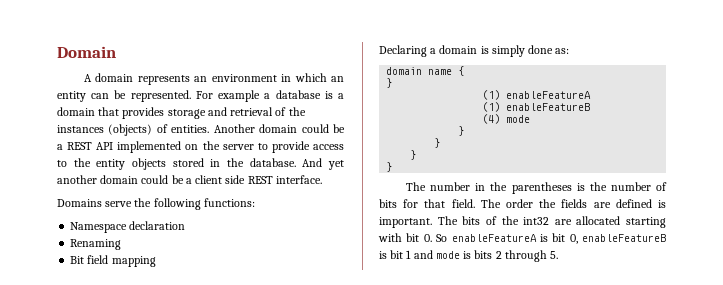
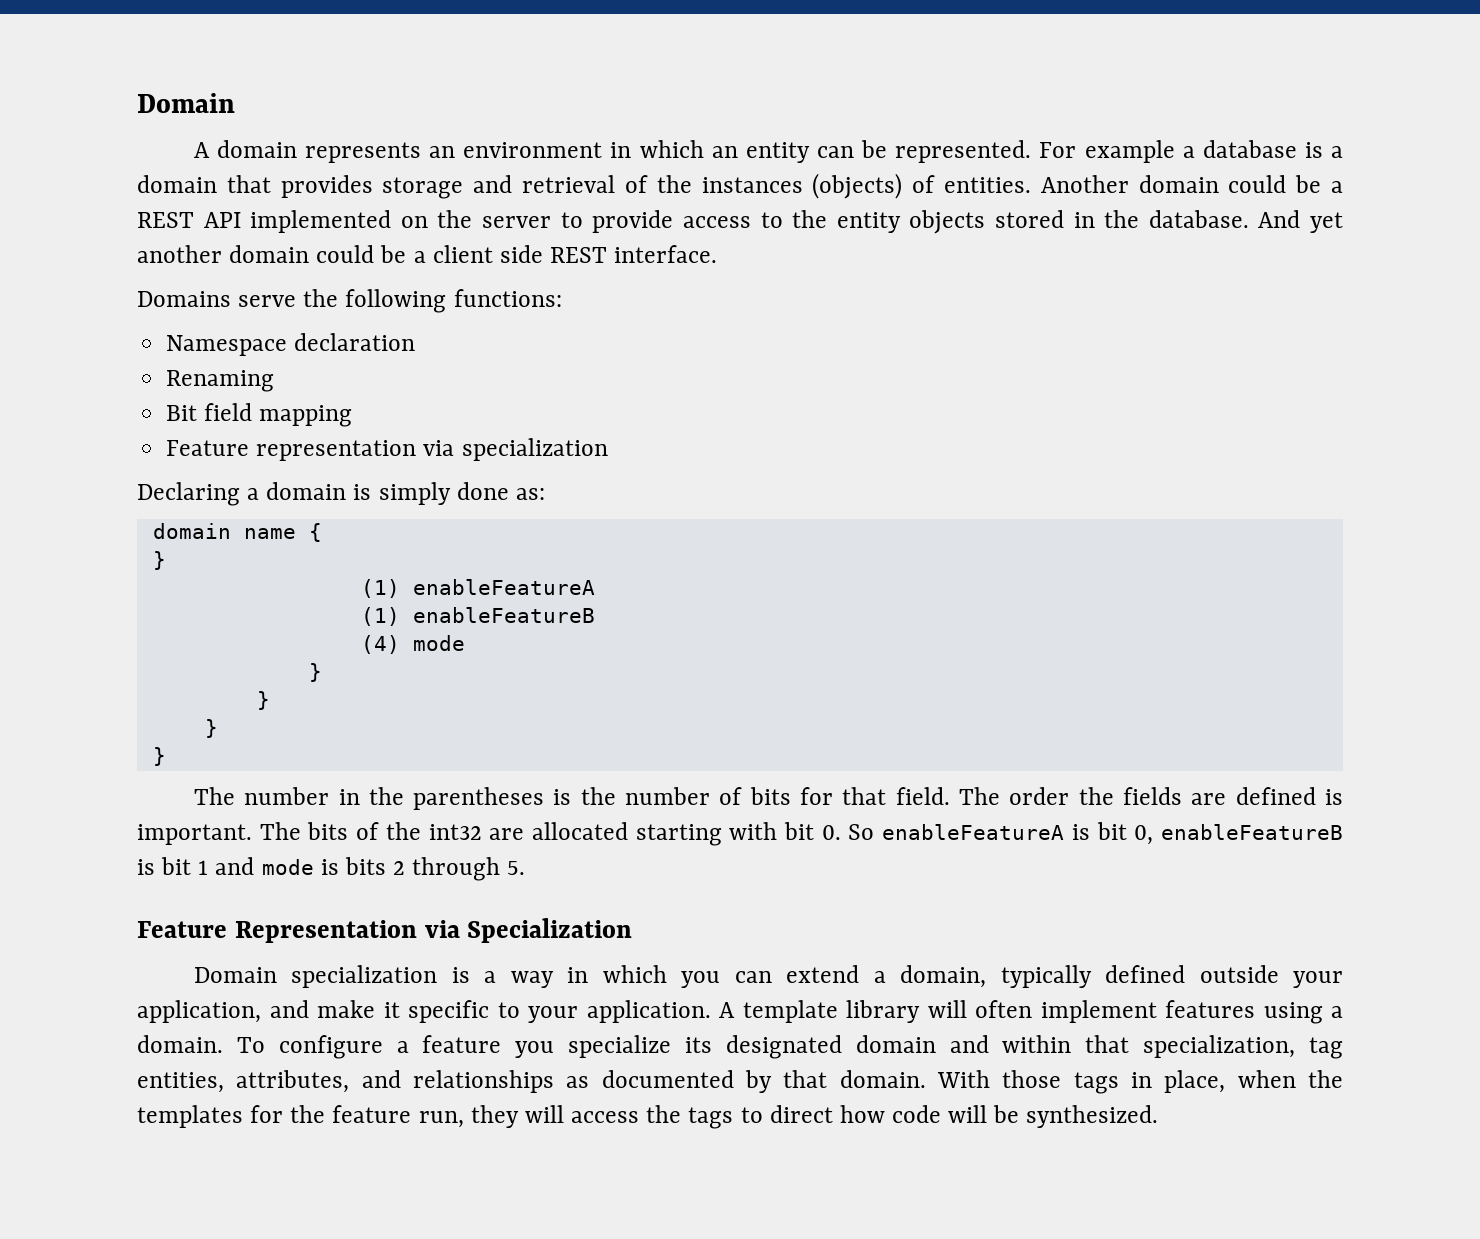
+ Feature representation via specialization
+ Feature Representation via Specialization
+ Domain specialization is a way in which you can extend a domain, typically defined outside your application, and make it specific to your application. A template library will often implement features using a domain. To configure a feature you specialize its designated domain and within that specialization, tag entities, attributes, and relationships as documented by that domain. With those tags in place, when the templates for the feature run, they will access the tags to direct how code will be synthesized.

